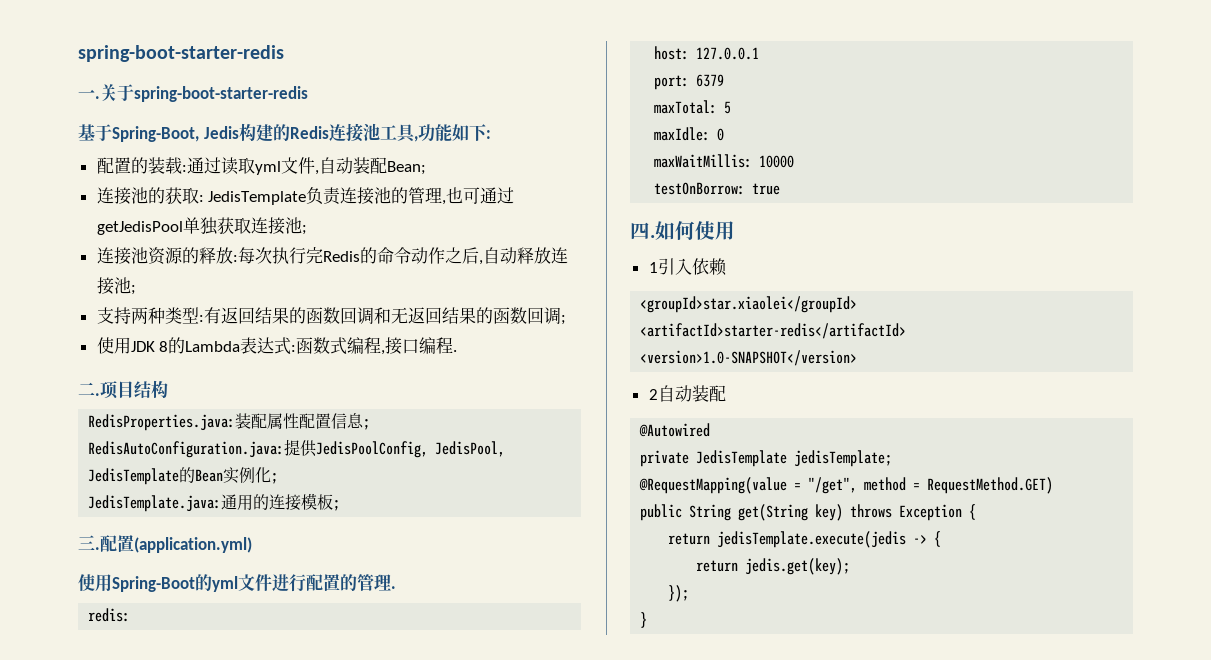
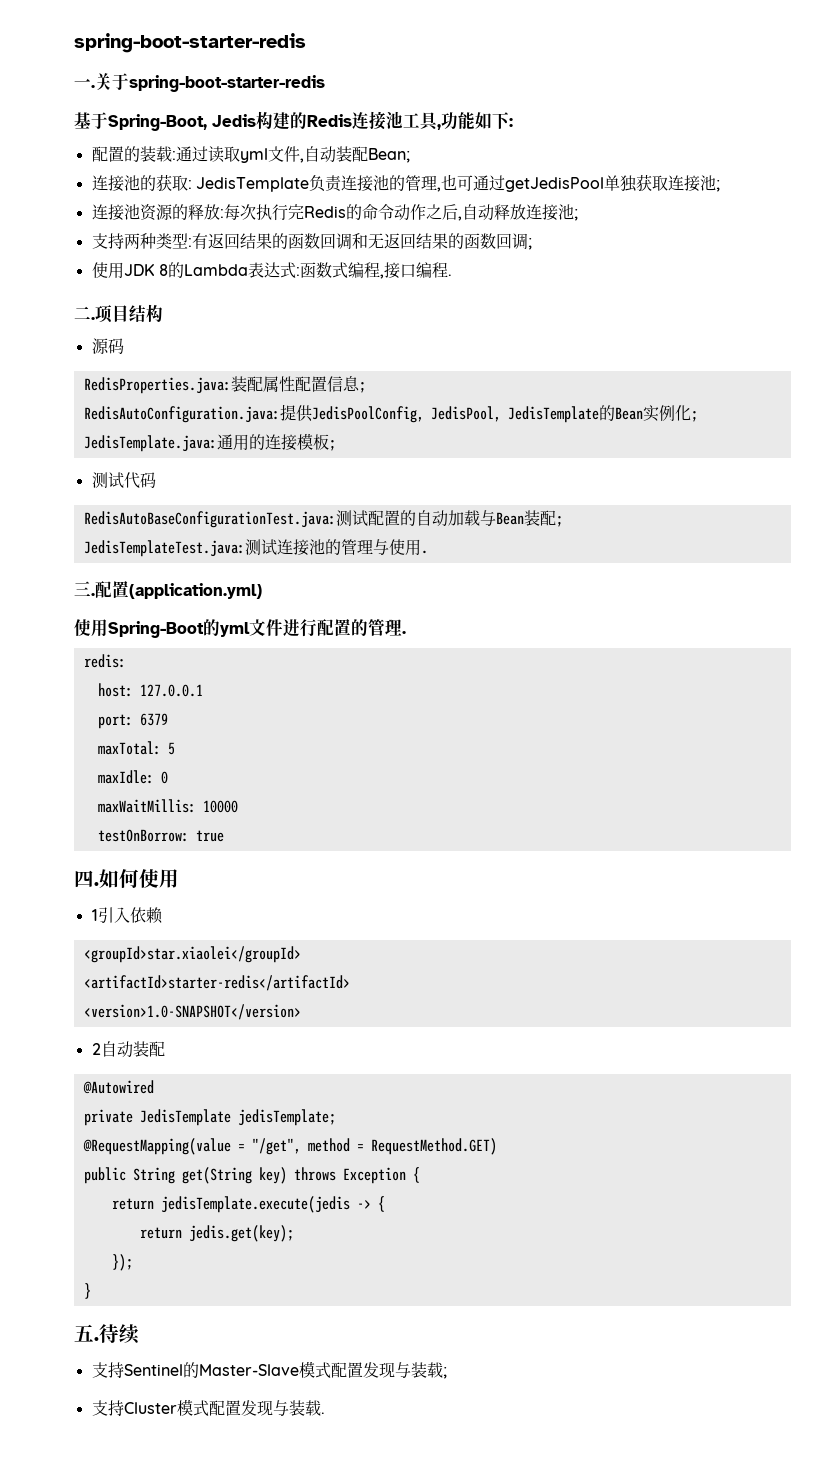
+ 源码
+ 测试代码
+ RedisAutoBaseConfigurationTest.java:测试配置的自动加载与Bean装配;
+ JedisTemplateTest.java:测试连接池的管理与使用.
+ 五.待续
+ 支持Sentinel的Master-Slave模式配置发现与装载;
+ 支持Cluster模式配置发现与装载.

